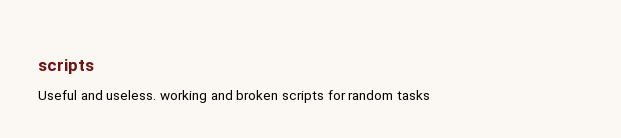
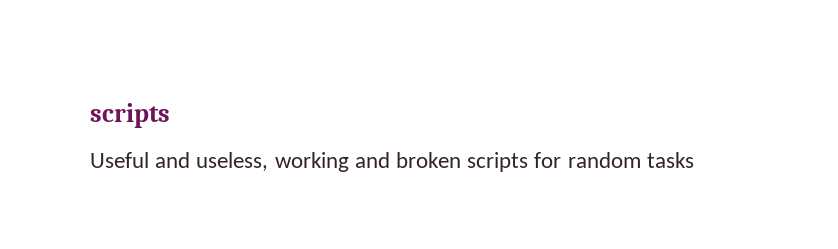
- Useful and useless. working and broken scripts for random tasks
+ Useful and useless, working and broken scripts for random tasks

